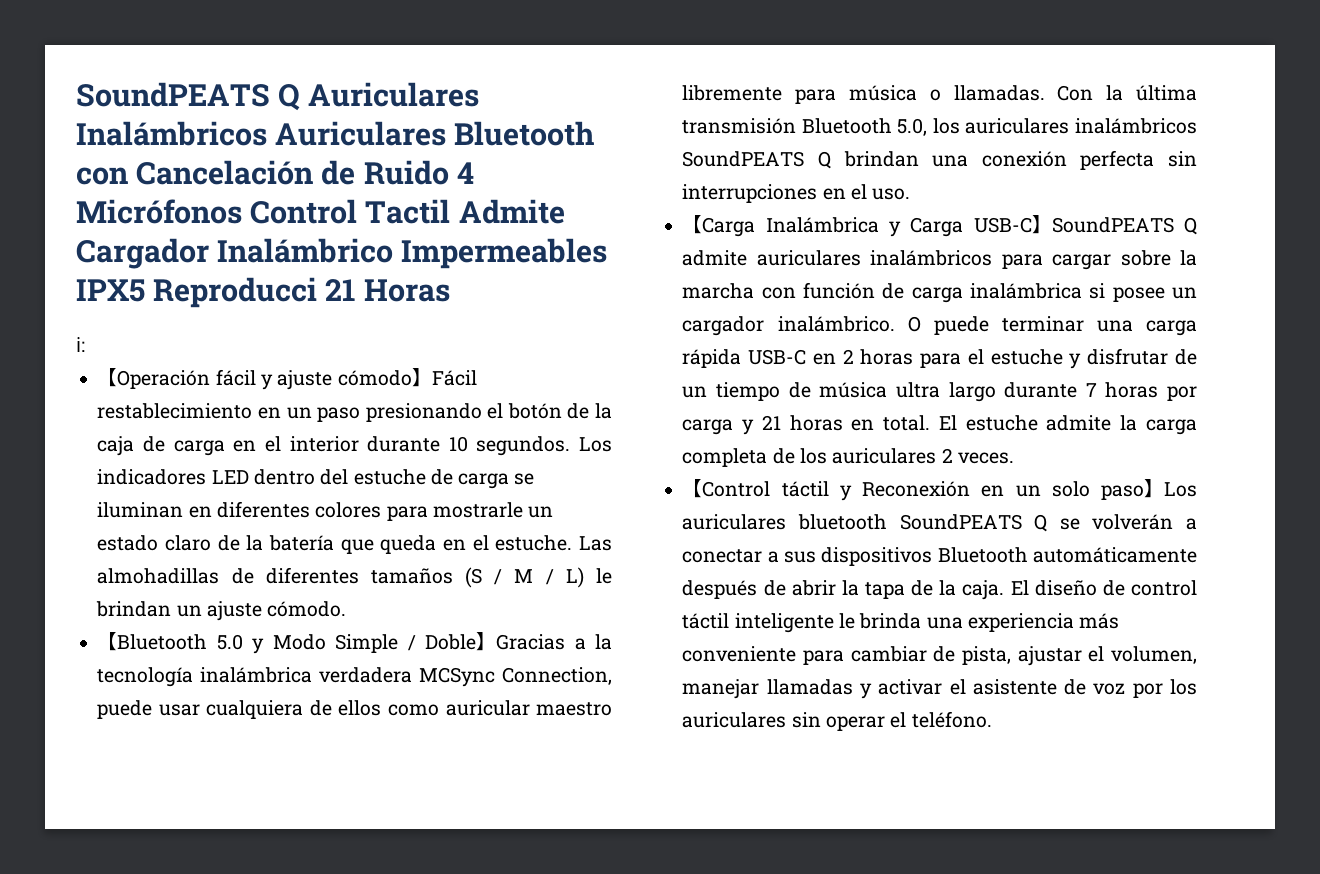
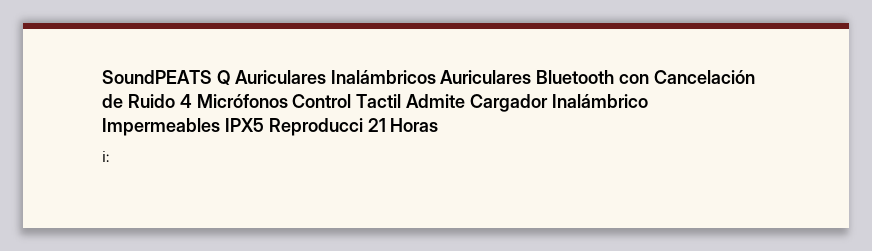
- 【Operación fácil y ajuste cómodo】Fácil restablecimiento en un paso presionando el botón de la caja de carga en el interior durante 10 segundos. Los indicadores LED dentro del estuche de carga se iluminan en diferentes colores para mostrarle un estado claro de la batería que queda en el estuche. Las almohadillas de diferentes tamaños (S / M / L) le brindan un ajuste cómodo.
- 【Bluetooth 5.0 y Modo Simple / Doble】Gracias a la tecnología inalámbrica verdadera MCSync Connection, puede usar cualquiera de ellos como auricular maestro libremente para música o llamadas. Con la última transmisión Bluetooth 5.0, los auriculares inalámbricos SoundPEATS Q brindan una conexión perfecta sin interrupciones en el uso.
- 【Carga Inalámbrica y Carga USB-C】SoundPEATS Q admite auriculares inalámbricos para cargar sobre la marcha con función de carga inalámbrica si posee un cargador inalámbrico. O puede terminar una carga rápida USB-C en 2 horas para el estuche y disfrutar de un tiempo de música ultra largo durante 7 horas por carga y 21 horas en total. El estuche admite la carga completa de los auriculares 2 veces.
- 【Control táctil y Reconexión en un solo paso】Los auriculares bluetooth SoundPEATS Q se volverán a conectar a sus dispositivos Bluetooth automáticamente después de abrir la tapa de la caja. El diseño de control táctil inteligente le brinda una experiencia más conveniente para cambiar de pista, ajustar el volumen, manejar llamadas y activar el asistente de voz por los auriculares sin operar el teléfono.

